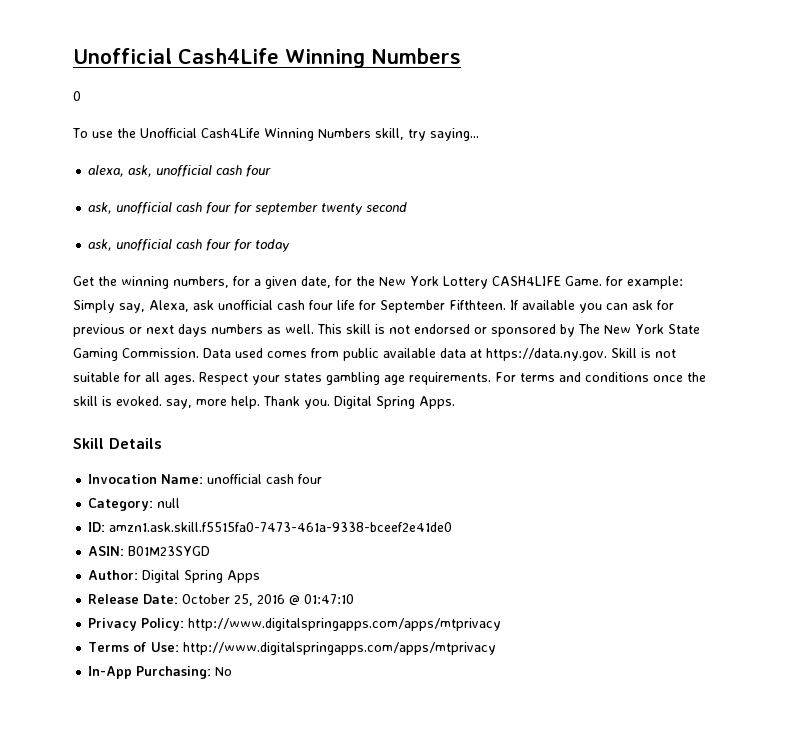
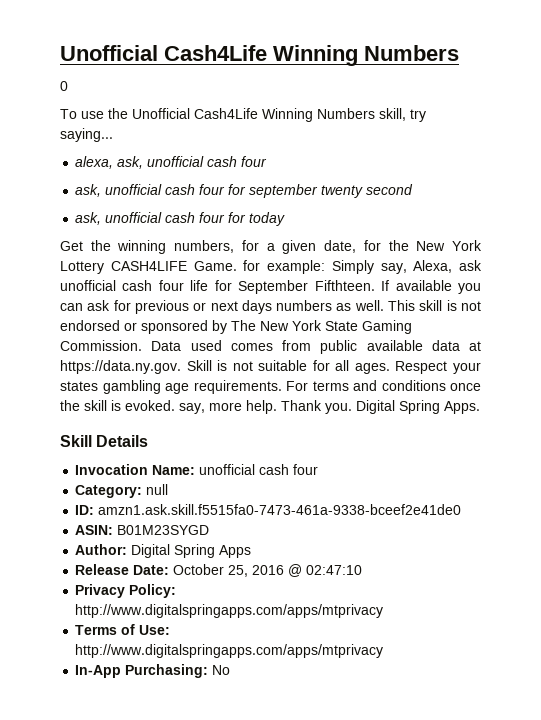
- Release Date: October 25, 2016 @ 01:47:10
+ Release Date: October 25, 2016 @ 02:47:10

